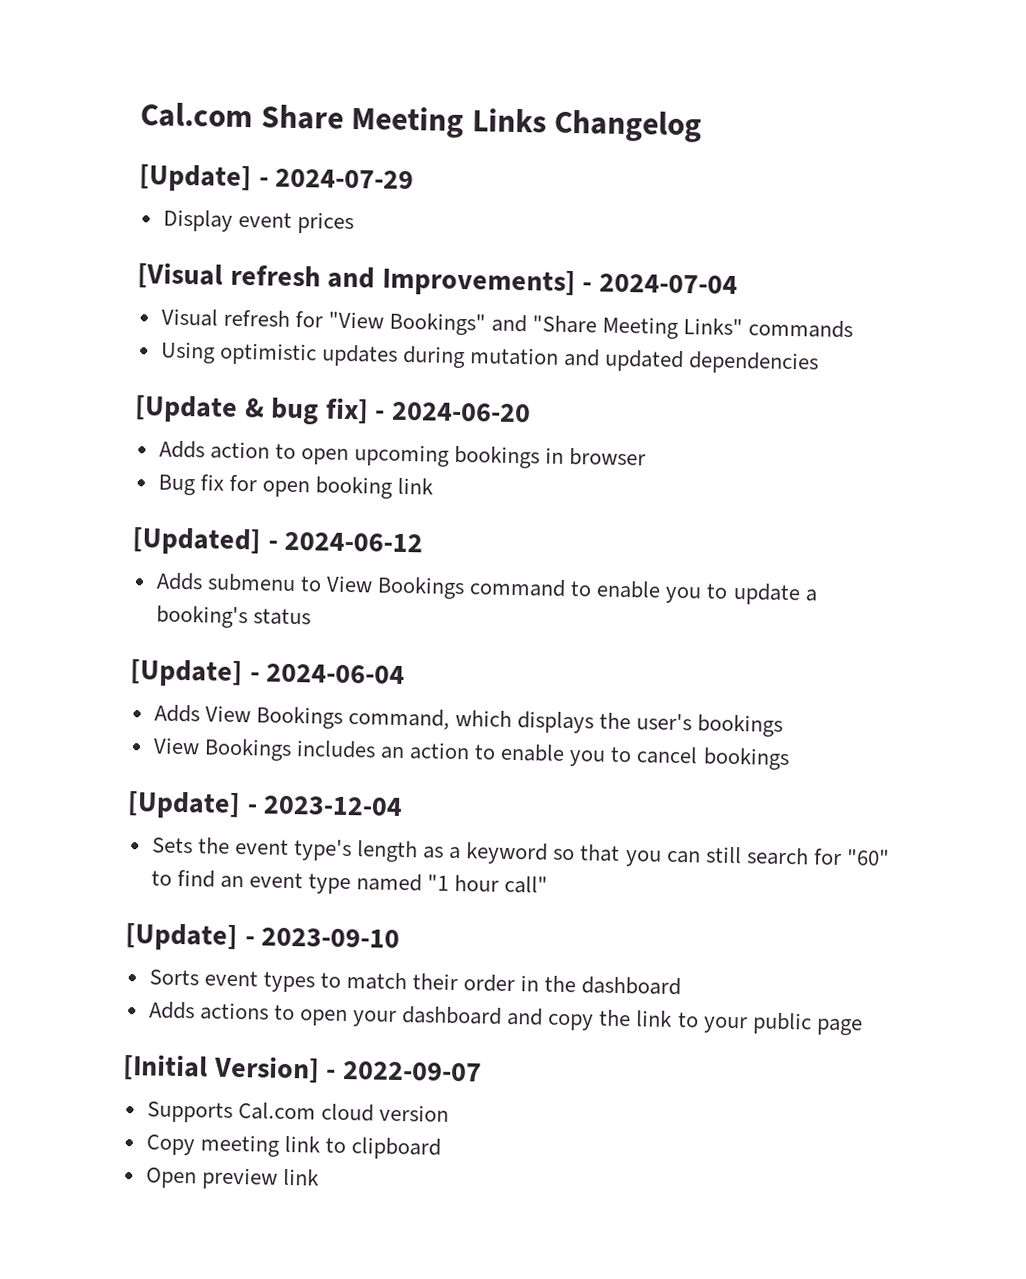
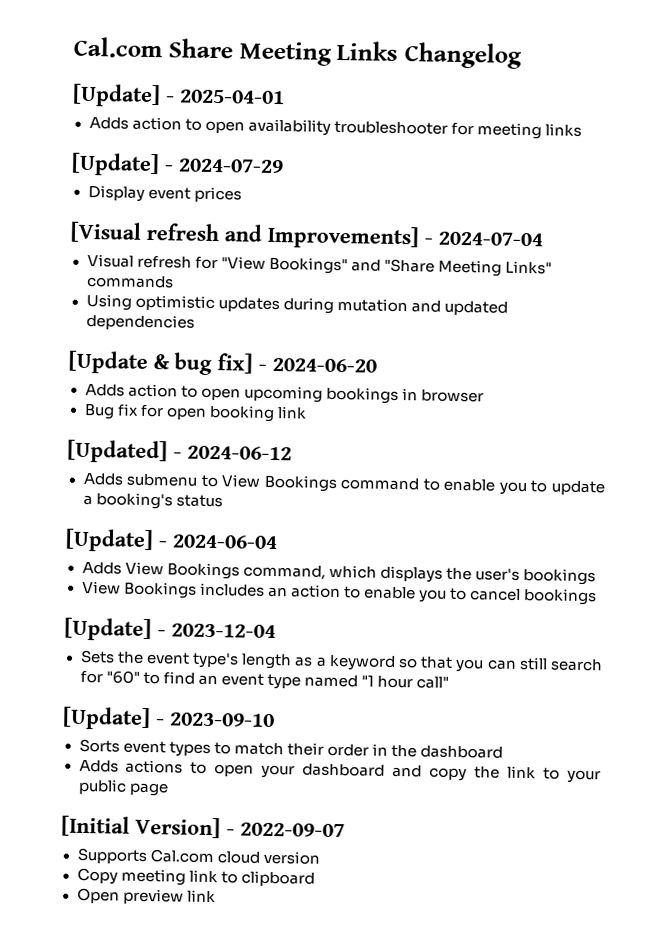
+ [Update] - 2025-04-01
+ Adds action to open availability troubleshooter for meeting links

